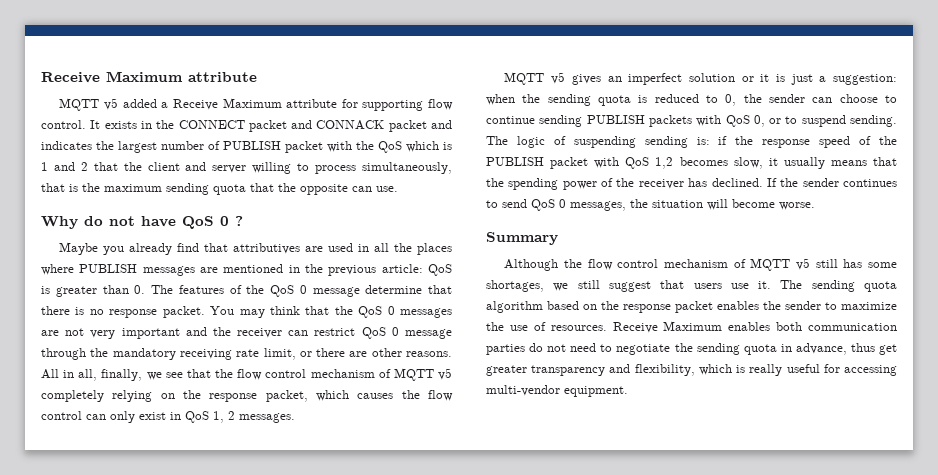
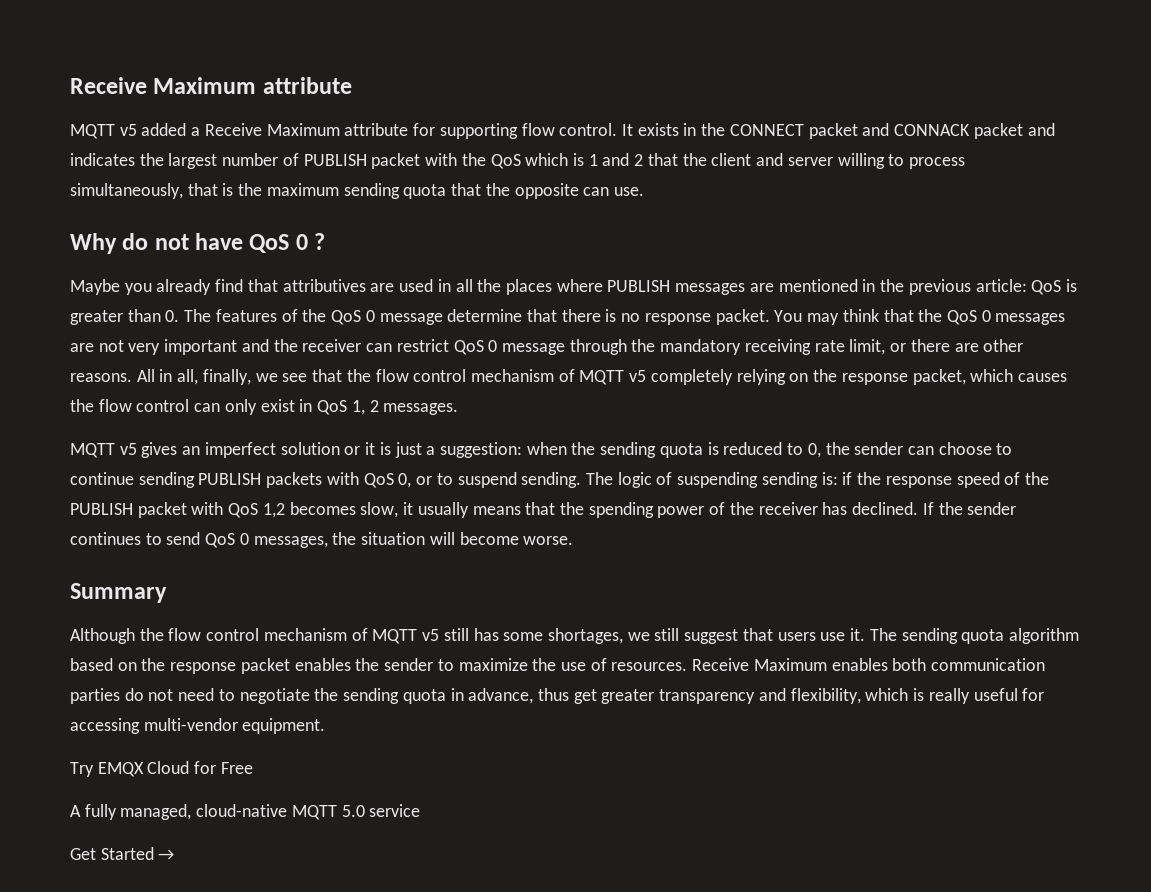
+ Try EMQX Cloud for Free
+ A fully managed, cloud-native MQTT 5.0 service
+ Get Started →

